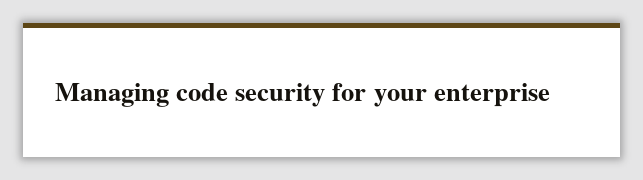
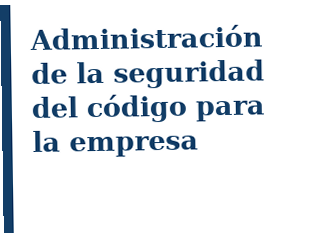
- Managing code security for your enterprise
+ Administración de la seguridad del código para la empresa

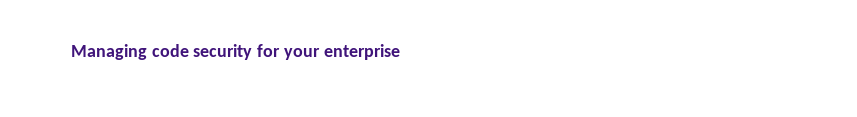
- Administración de la seguridad del código para la empresa
+ Managing code security for your enterprise

